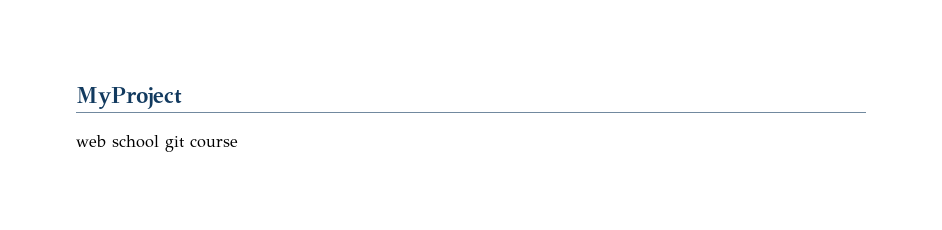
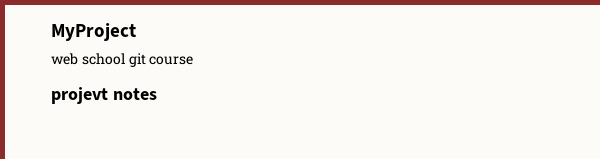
+ projevt notes

